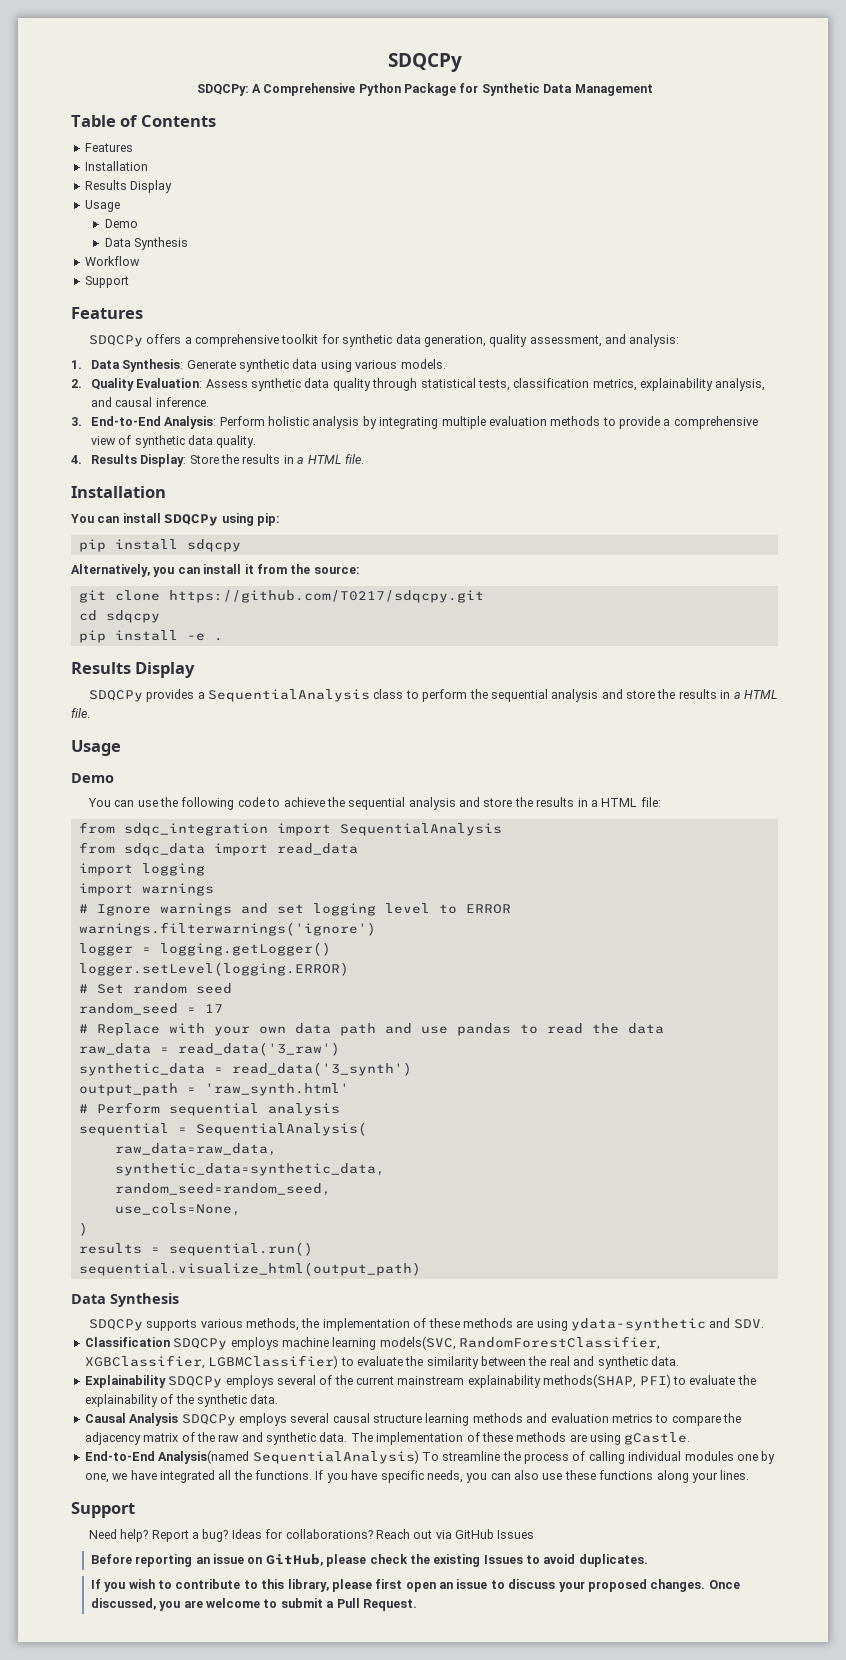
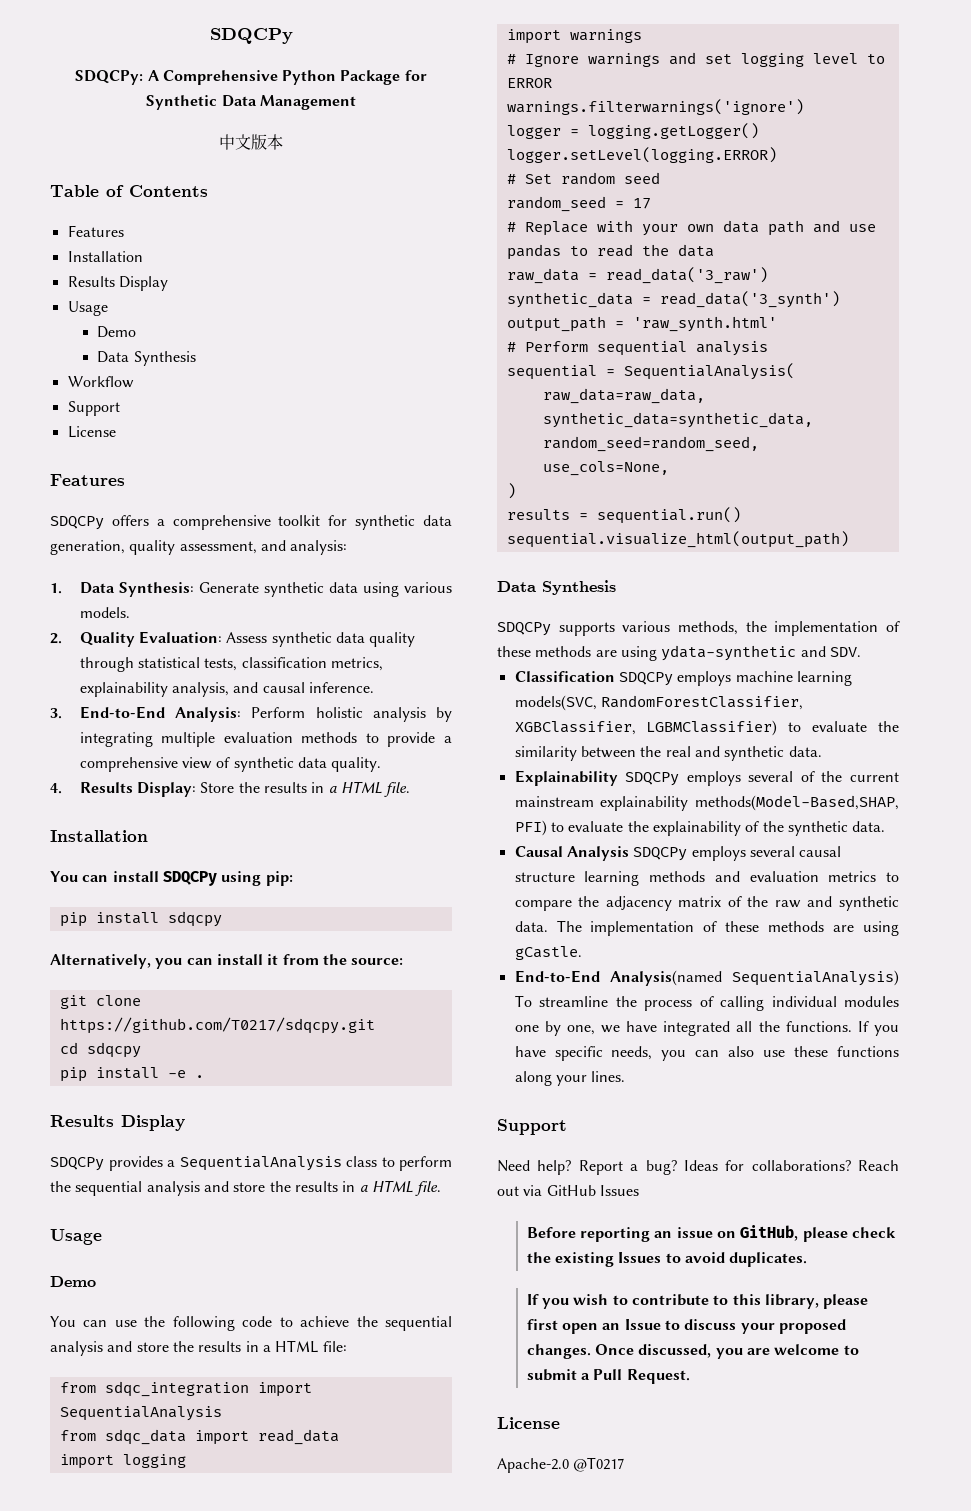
+ 中文版本
  Workflow
  Support
+ License
- Explainability SDQCPy employs several of the current mainstream explainability methods(SHAP, PFI) to evaluate the explainability of the synthetic data.
+ Explainability SDQCPy employs several of the current mainstream explainability methods(Model-Based,SHAP, PFI) to evaluate the explainability of the synthetic data.
- If you wish to contribute to this library, please first open an issue to discuss your proposed changes.
+ If you wish to contribute to this library, please first open an Issue to discuss your proposed changes.
  Once discussed, you are welcome to submit a Pull Request.
+ License
+ Apache-2.0 @T0217

